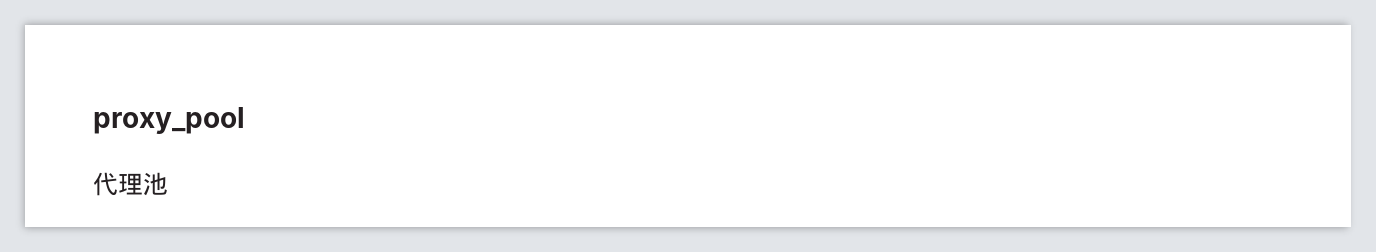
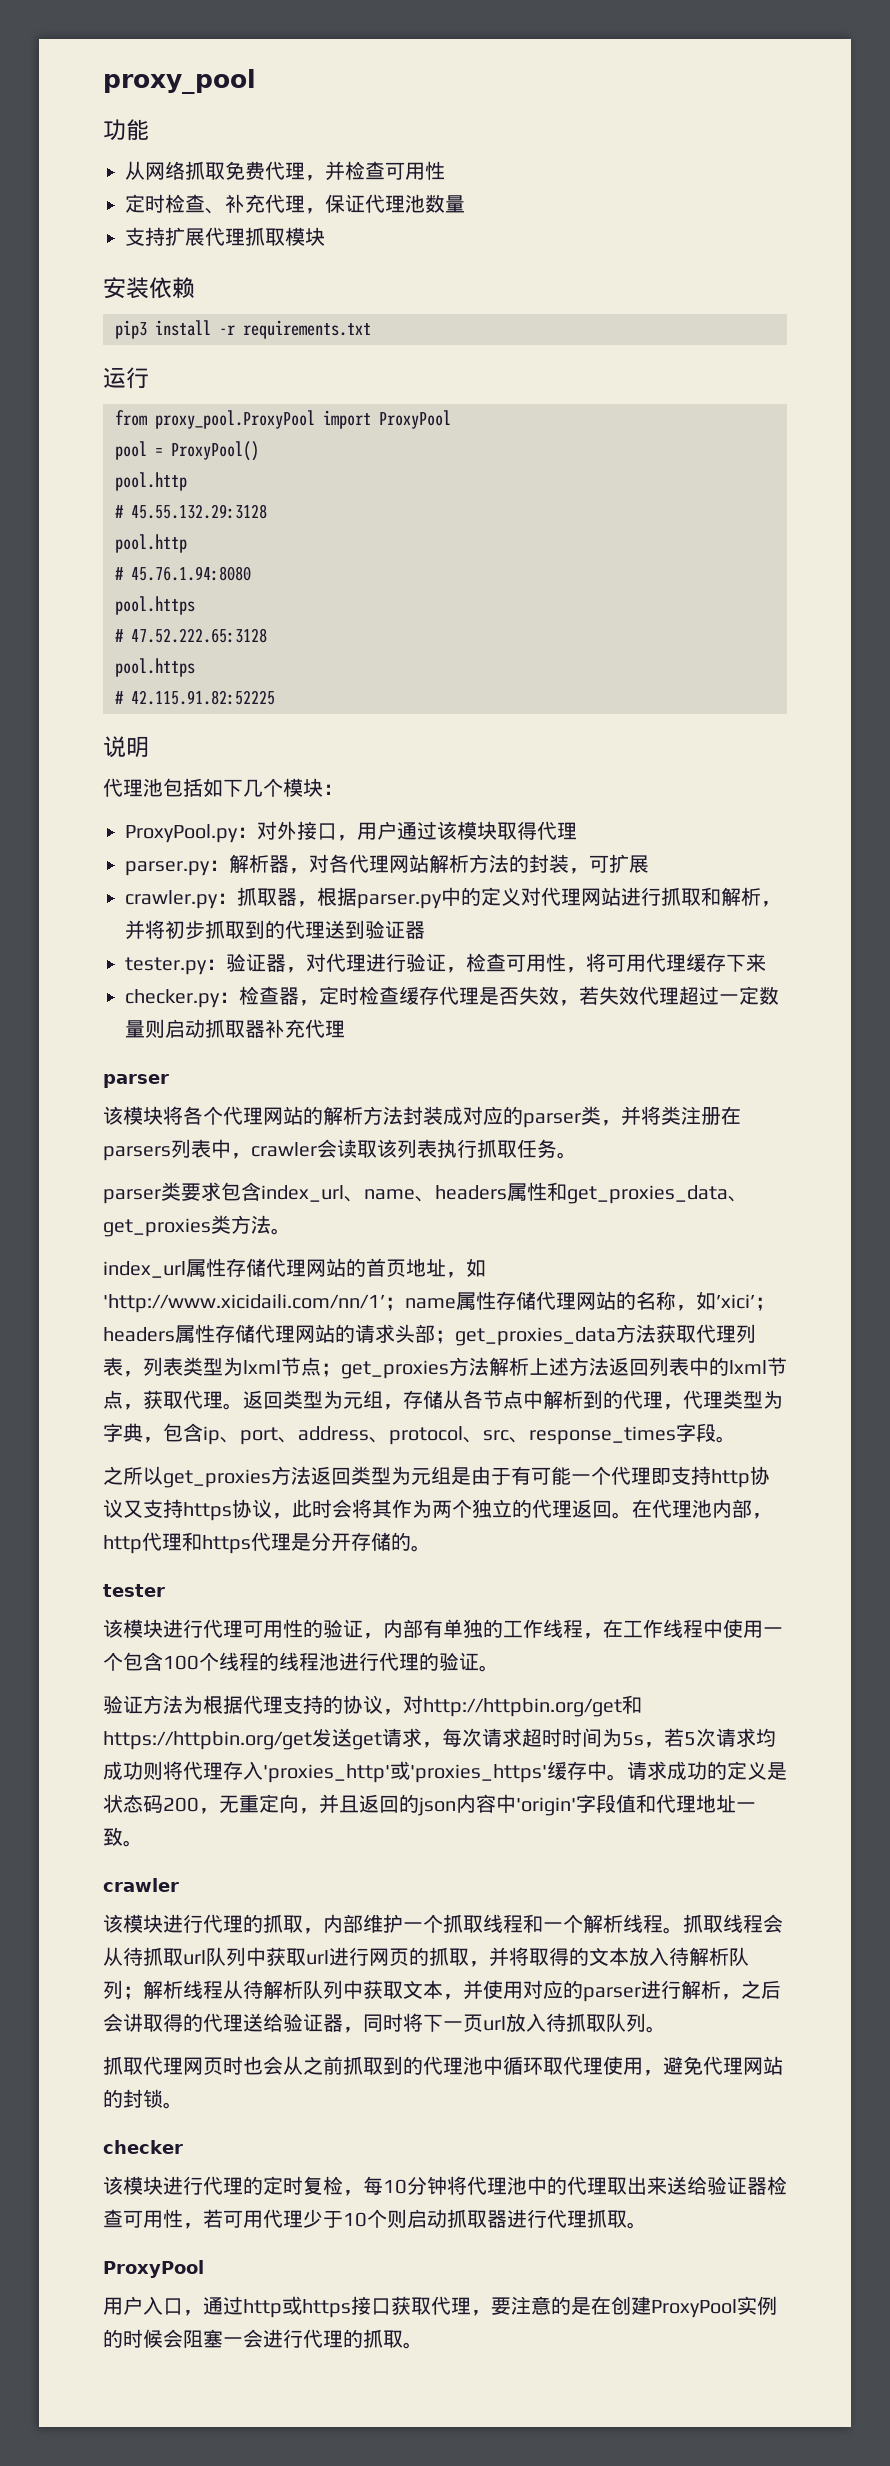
- 代理池
+ 功能
+ 从网络抓取免费代理，并检查可用性
+ 定时检查、补充代理，保证代理池数量
+ 支持扩展代理抓取模块
+ 安装依赖
+ pip3 install -r requirements.txt
+ 运行
+ from proxy_pool.ProxyPool import ProxyPool
+ pool = ProxyPool()
+ pool.http
+ # 45.55.132.29:3128
+ pool.http
+ # 45.76.1.94:8080
+ pool.https
+ # 47.52.222.65:3128
+ pool.https
+ # 42.115.91.82:52225
+ 说明
+ 代理池包括如下几个模块：
+ ProxyPool.py：对外接口，用户通过该模块取得代理
+ parser.py：解析器，对各代理网站解析方法的封装，可扩展
+ crawler.py：抓取器，根据parser.py中的定义对代理网站进行抓取和解析，并将初步抓取到的代理送到验证器
+ tester.py：验证器，对代理进行验证，检查可用性，将可用代理缓存下来
+ checker.py：检查器，定时检查缓存代理是否失效，若失效代理超过一定数量则启动抓取器补充代理
+ parser
+ 该模块将各个代理网站的解析方法封装成对应的parser类，并将类注册在parsers列表中，crawler会读取该列表执行抓取任务。
+ parser类要求包含index_url、name、headers属性和get_proxies_data、get_proxies类方法。
+ index_url属性存储代理网站的首页地址，如'http://www.xicidaili.com/nn/1’；name属性存储代理网站的名称，如’xici’；headers属性存储代理网站的请求头部；get_proxies_data方法获取代理列表，列表类型为lxml节点；get_proxies方法解析上述方法返回列表中的lxml节点，获取代理。返回类型为元组，存储从各节点中解析到的代理，代理类型为字典，包含ip、port、address、protocol、src、response_times字段。
+ 之所以get_proxies方法返回类型为元组是由于有可能一个代理即支持http协议又支持https协议，此时会将其作为两个独立的代理返回。在代理池内部，http代理和https代理是分开存储的。
+ tester
+ 该模块进行代理可用性的验证，内部有单独的工作线程，在工作线程中使用一个包含100个线程的线程池进行代理的验证。
+ 验证方法为根据代理支持的协议，对http://httpbin.org/get和https://httpbin.org/get发送get请求，每次请求超时时间为5s，若5次请求均成功则将代理存入'proxies_http'或'proxies_https'缓存中。请求成功的定义是状态码200，无重定向，并且返回的json内容中'origin'字段值和代理地址一致。
+ crawler
+ 该模块进行代理的抓取，内部维护一个抓取线程和一个解析线程。抓取线程会从待抓取url队列中获取url进行网页的抓取，并将取得的文本放入待解析队列；解析线程从待解析队列中获取文本，并使用对应的parser进行解析，之后会讲取得的代理送给验证器，同时将下一页url放入待抓取队列。
+ 抓取代理网页时也会从之前抓取到的代理池中循环取代理使用，避免代理网站的封锁。
+ checker
+ 该模块进行代理的定时复检，每10分钟将代理池中的代理取出来送给验证器检查可用性，若可用代理少于10个则启动抓取器进行代理抓取。
+ ProxyPool
+ 用户入口，通过http或https接口获取代理，要注意的是在创建ProxyPool实例的时候会阻塞一会进行代理的抓取。

